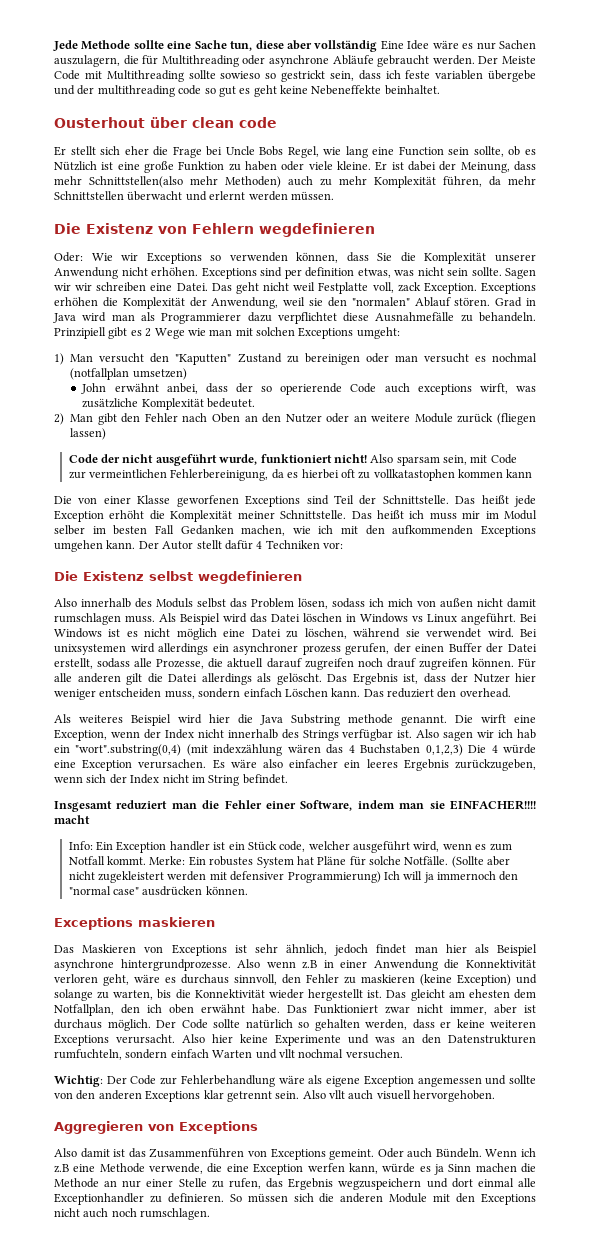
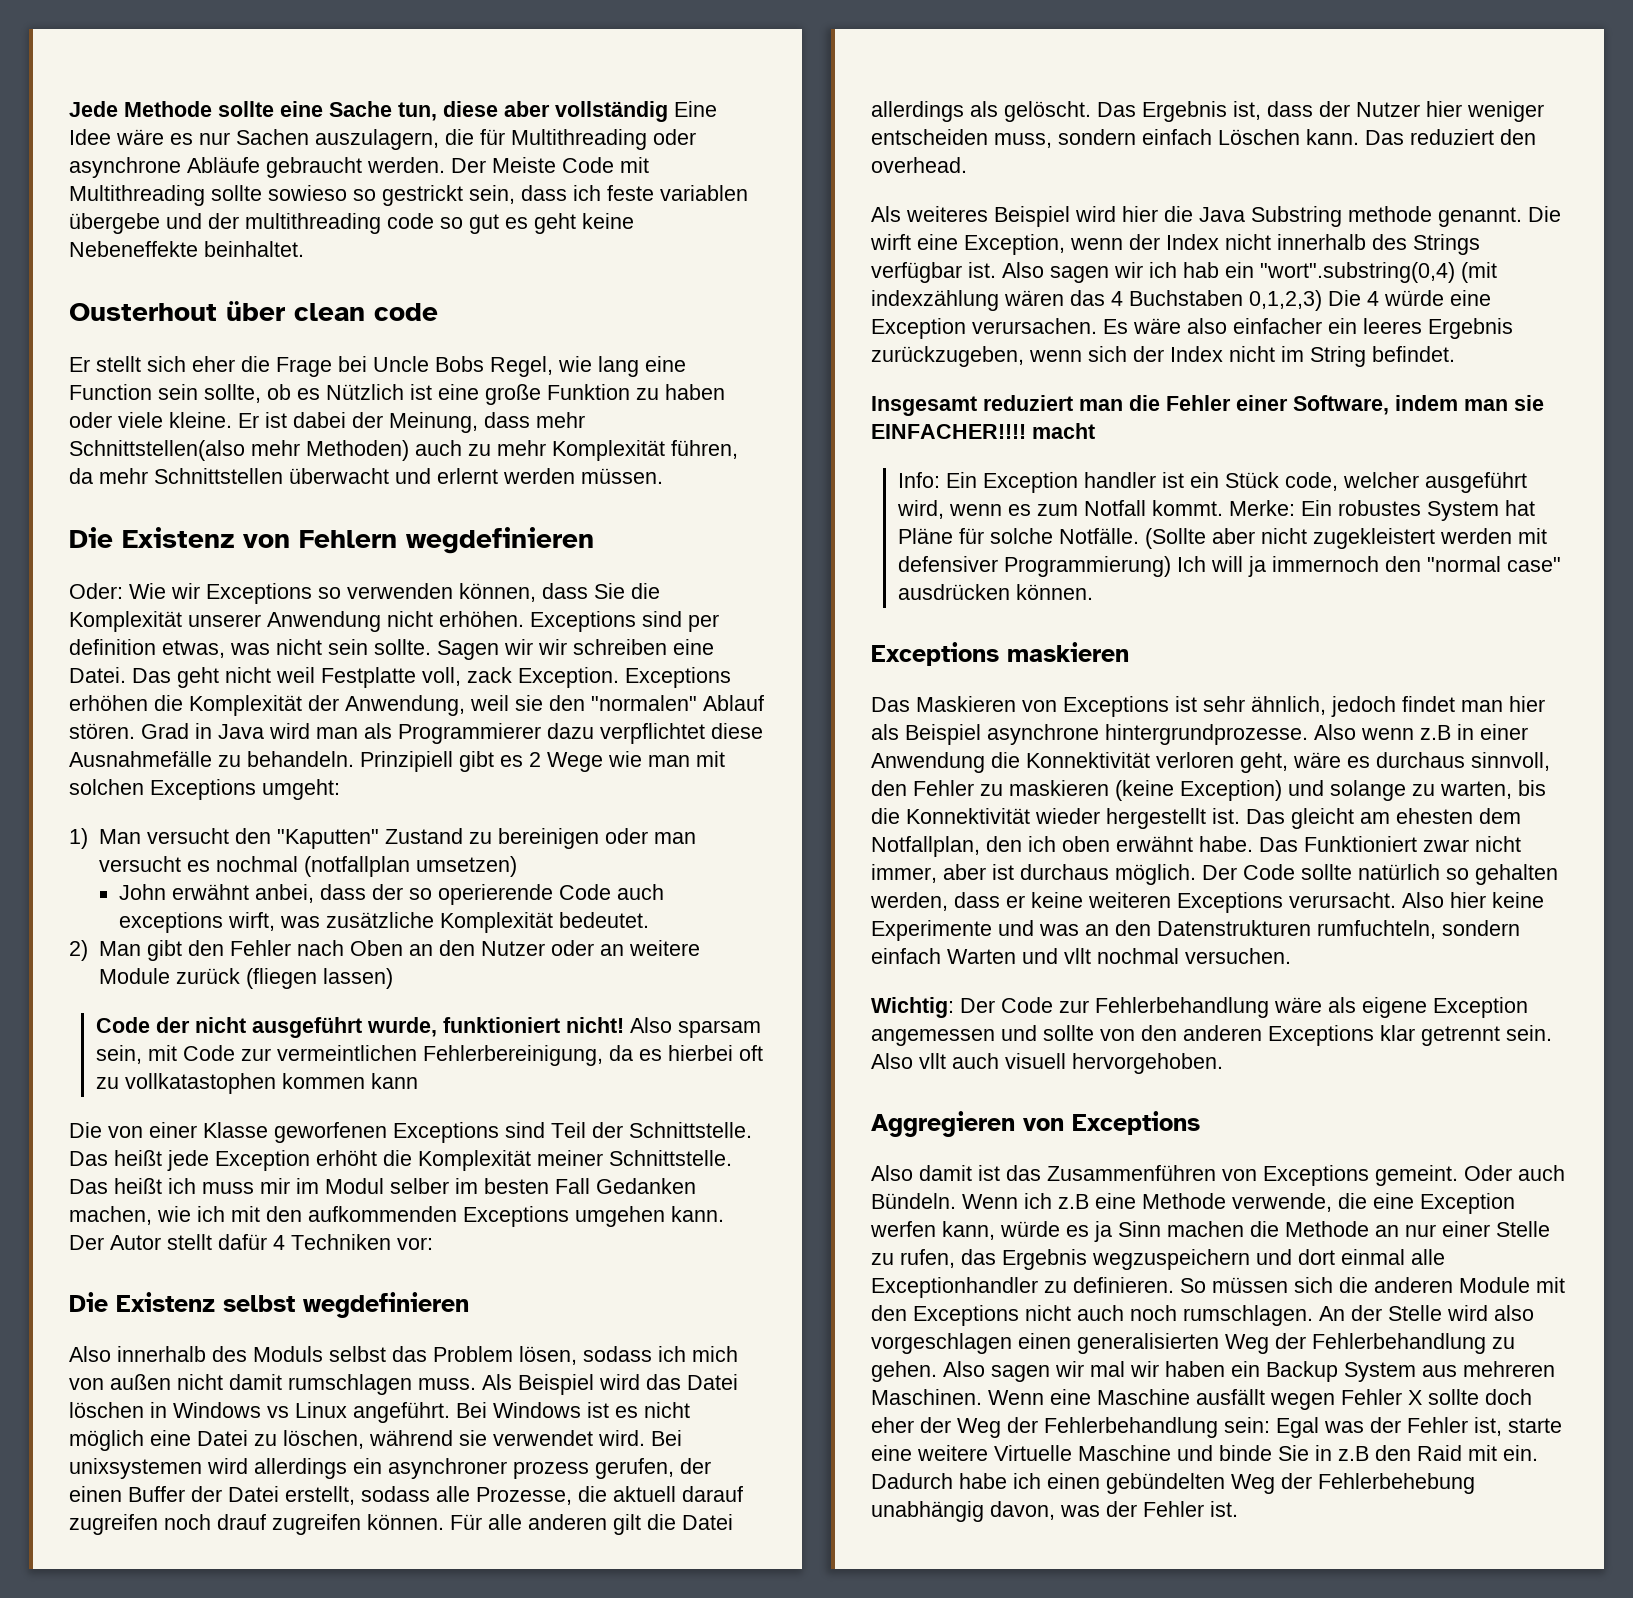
+ An der Stelle wird also vorgeschlagen einen generalisierten Weg der Fehlerbehandlung zu gehen. Also sagen wir mal wir haben ein Backup System aus mehreren Maschinen. Wenn eine Maschine ausfällt wegen Fehler X sollte doch eher der Weg der Fehlerbehandlung sein: Egal was der Fehler ist, starte eine weitere Virtuelle Maschine und binde Sie in z.B den Raid mit ein. Dadurch habe ich einen gebündelten Weg der Fehlerbehebung unabhängig davon, was der Fehler ist.

